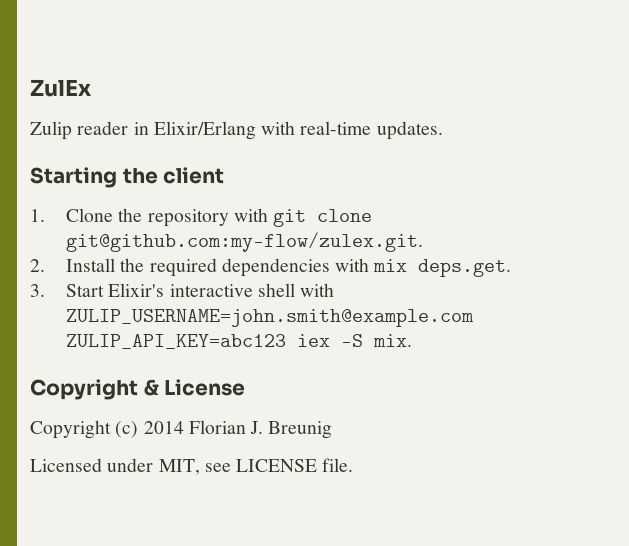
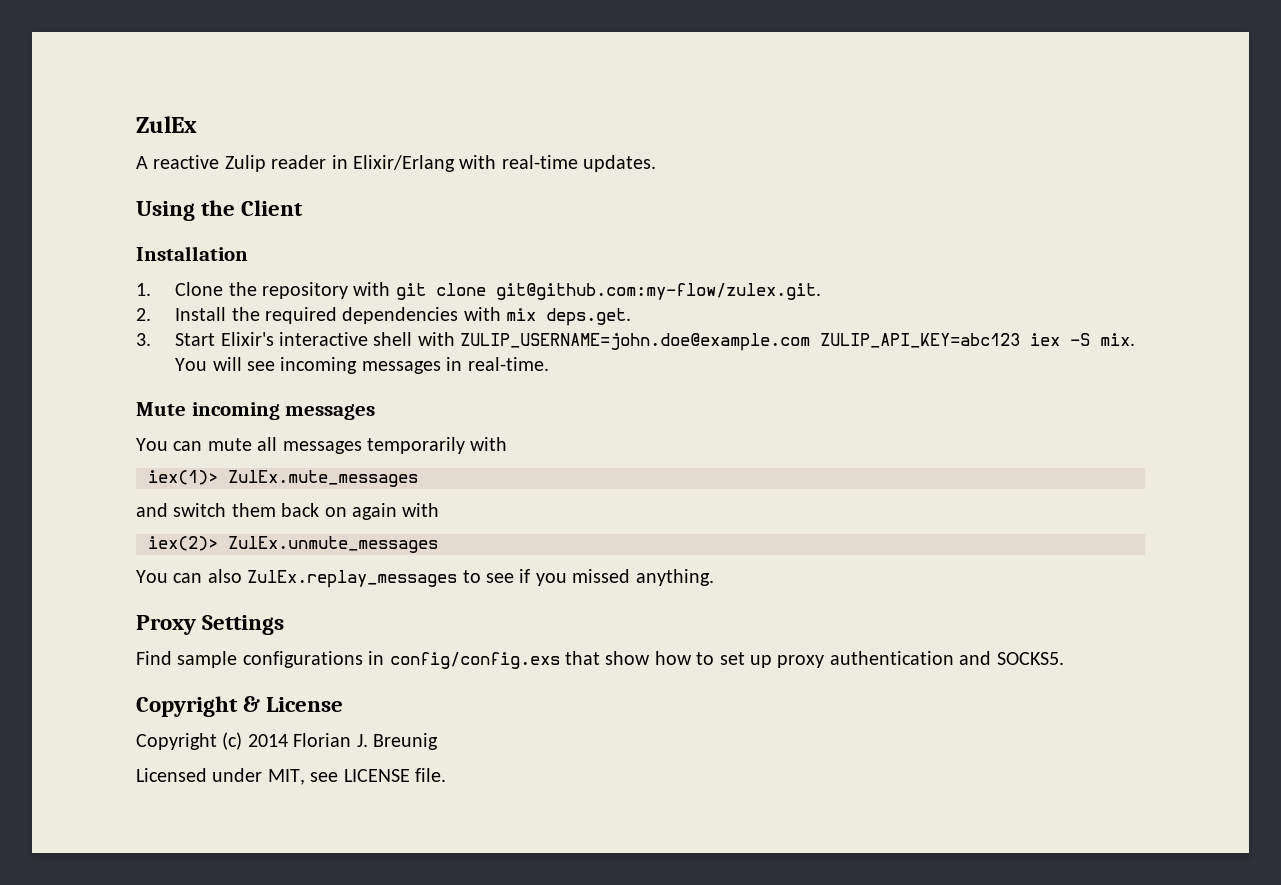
- Zulip reader in Elixir/Erlang with real-time updates.
+ A reactive Zulip reader in Elixir/Erlang with real-time updates.
- Starting the client
+ Using the Client
+ Installation
- 3. Start Elixir's interactive shell with ZULIP_USERNAME=john.smith@example.com ZULIP_API_KEY=abc123 iex -S mix.
+ 3. Start Elixir's interactive shell with ZULIP_USERNAME=john.doe@example.com ZULIP_API_KEY=abc123 iex -S mix. You will see incoming messages in real-time.
+ Mute incoming messages
+ You can mute all messages temporarily with
+ iex(1)> ZulEx.mute_messages
+ and switch them back on again with
+ iex(2)> ZulEx.unmute_messages
+ You can also ZulEx.replay_messages to see if you missed anything.
+ Proxy Settings
+ Find sample configurations in config/config.exs that show how to set up proxy authentication and SOCKS5.

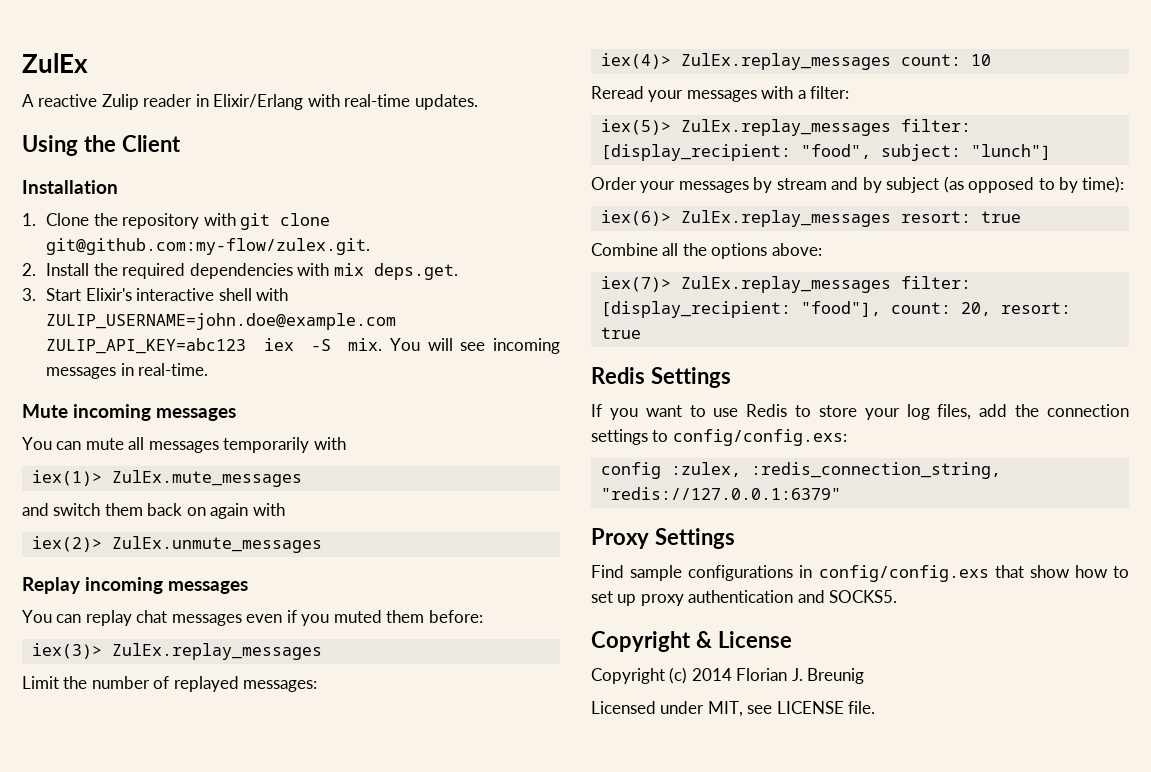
- You can also ZulEx.replay_messages to see if you missed anything.
+ Replay incoming messages
+ You can replay chat messages even if you muted them before:
+ iex(3)> ZulEx.replay_messages
+ Limit the number of replayed messages:
+ iex(4)> ZulEx.replay_messages count: 10
+ Reread your messages with a filter:
+ iex(5)> ZulEx.replay_messages filter: [display_recipient: "food", subject: "lunch"]
+ Order your messages by stream and by subject (as opposed to by time):
+ iex(6)> ZulEx.replay_messages resort: true
+ Combine all the options above:
+ iex(7)> ZulEx.replay_messages filter: [display_recipient: "food"], count: 20, resort: true
+ Redis Settings
+ If you want to use Redis to store your log files, add the connection settings to config/config.exs:
+ config :zulex, :redis_connection_string, "redis://127.0.0.1:6379"

